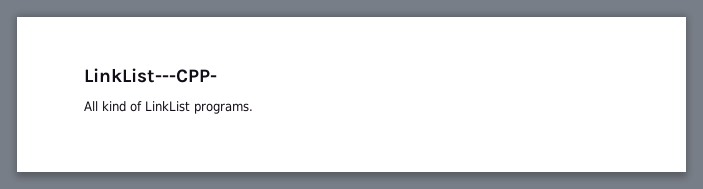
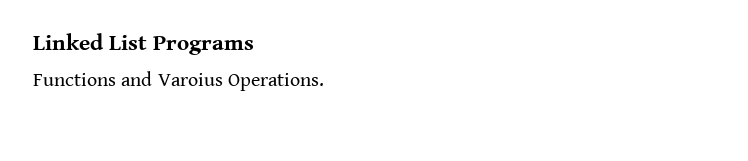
- LinkList---CPP-
- All kind of LinkList programs.
+ Linked List Programs
+ Functions and Varoius Operations.

